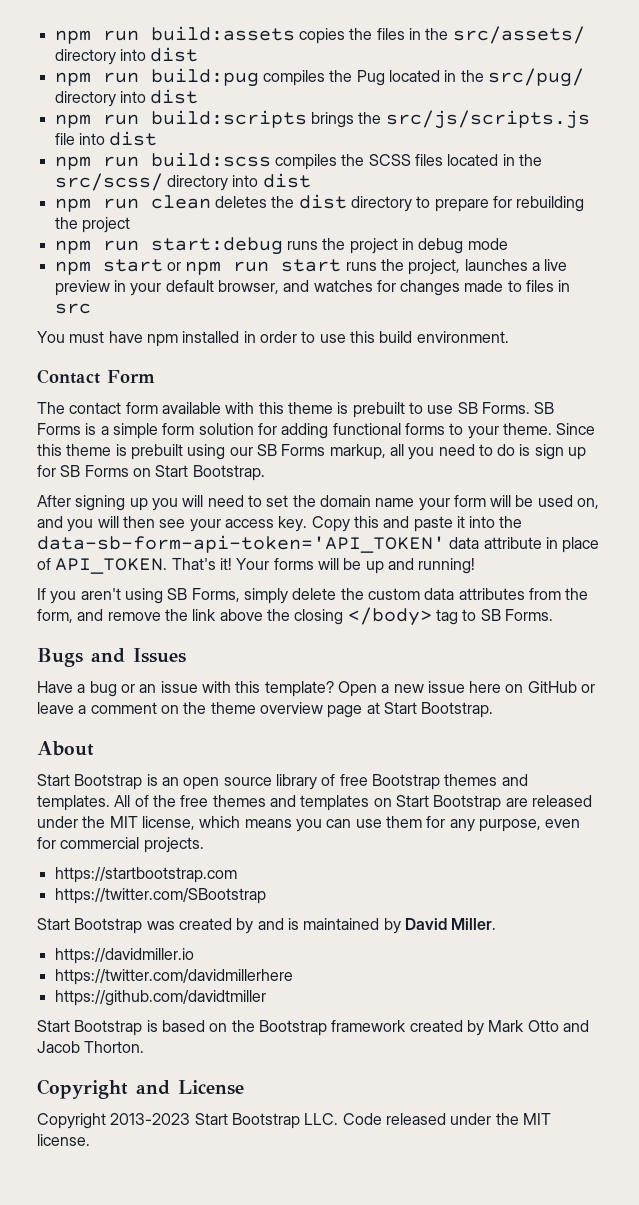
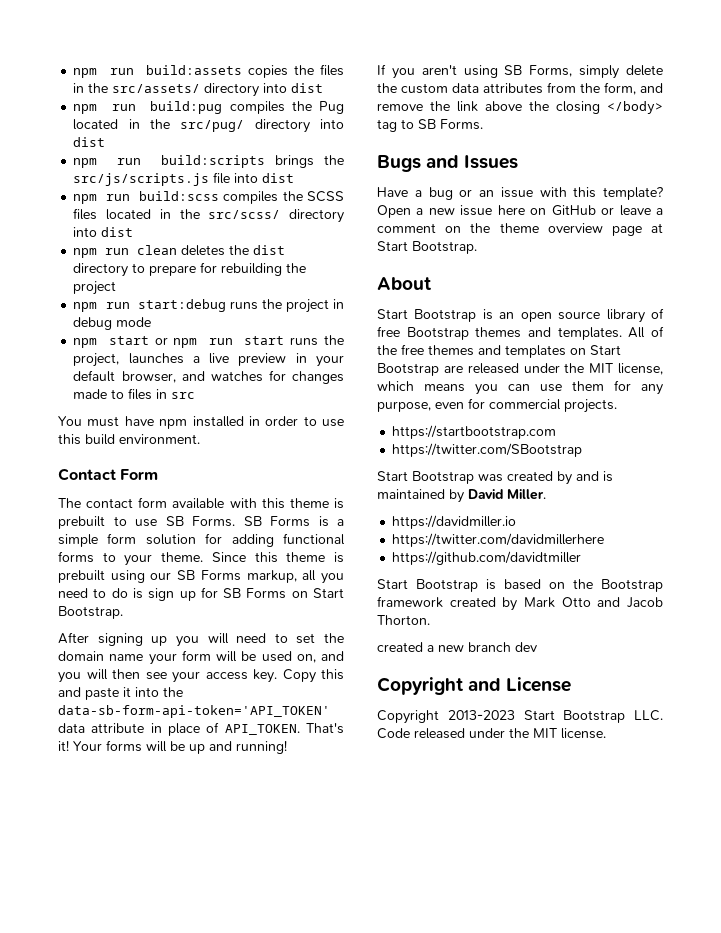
+ created a new branch dev

